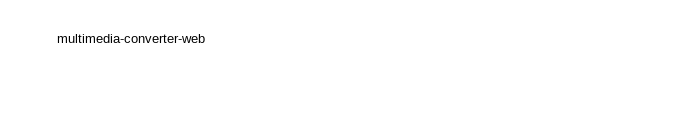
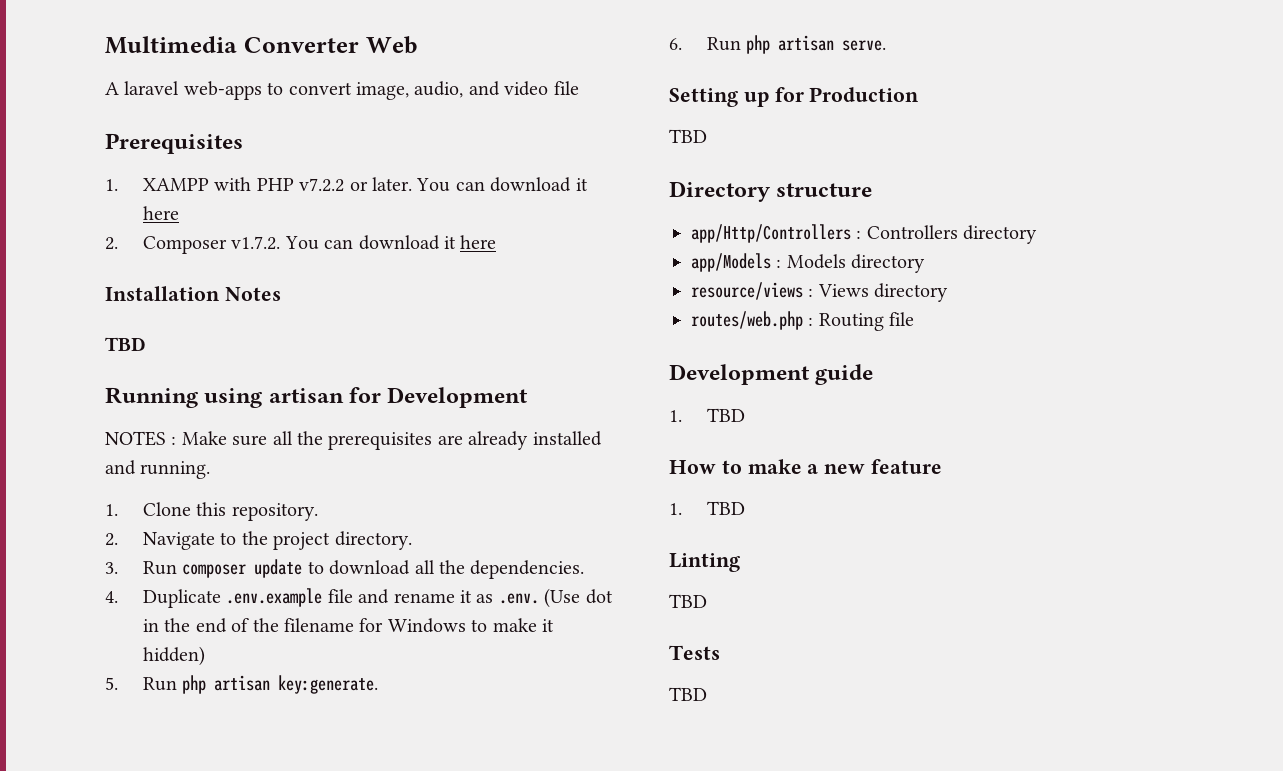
- multimedia-converter-web
+ Multimedia Converter Web
+ A laravel web-apps to convert image, audio, and video file
+ Prerequisites
+ 1. XAMPP with PHP v7.2.2 or later. You can download it here
+ 2. Composer v1.7.2. You can download it here
+ Installation Notes
+ TBD
+ Running using artisan for Development
+ NOTES : Make sure all the prerequisites are already installed and running.
+ 1. Clone this repository.
+ 2. Navigate to the project directory.
+ 3. Run composer update to download all the dependencies.
+ 4. Duplicate .env.example file and rename it as .env. (Use dot in the end of the filename for Windows to make it hidden)
+ 5. Run php artisan key:generate.
+ 6. Run php artisan serve.
+ Setting up for Production
+ TBD
+ Directory structure
+ app/Http/Controllers : Controllers directory
+ app/Models : Models directory
+ resource/views : Views directory
+ routes/web.php : Routing file
+ Development guide
+ 1. TBD
+ How to make a new feature
+ 1. TBD
+ Linting
+ TBD
+ Tests
+ TBD

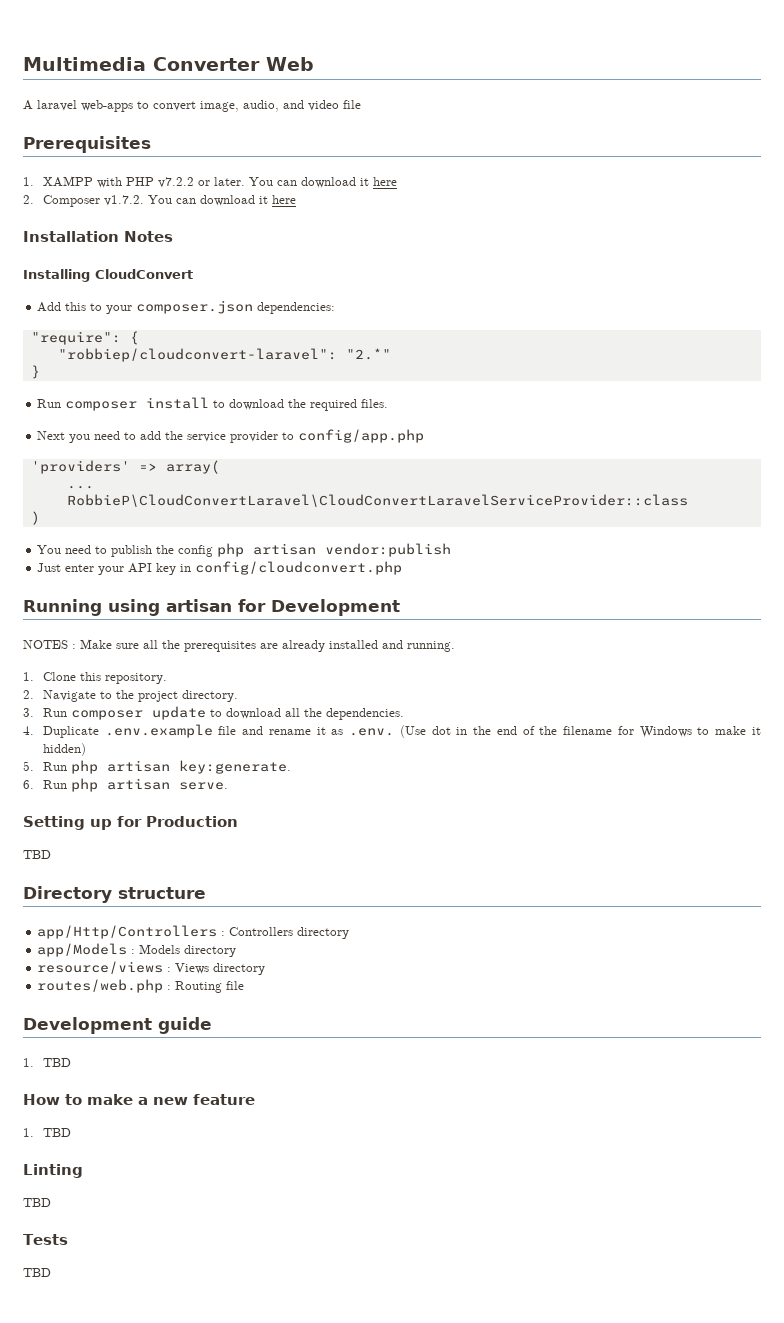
  Installation Notes
- TBD
+ Installing CloudConvert
+ Add this to your composer.json dependencies:
+ "require": {
+ "robbiep/cloudconvert-laravel": "2.*"
+ }
+ Run composer install to download the required files.
+ Next you need to add the service provider to config/app.php
+ 'providers' => array(
+ ...
+ RobbieP\CloudConvertLaravel\CloudConvertLaravelServiceProvider::class
+ )
+ You need to publish the config php artisan vendor:publish
+ Just enter your API key in config/cloudconvert.php

